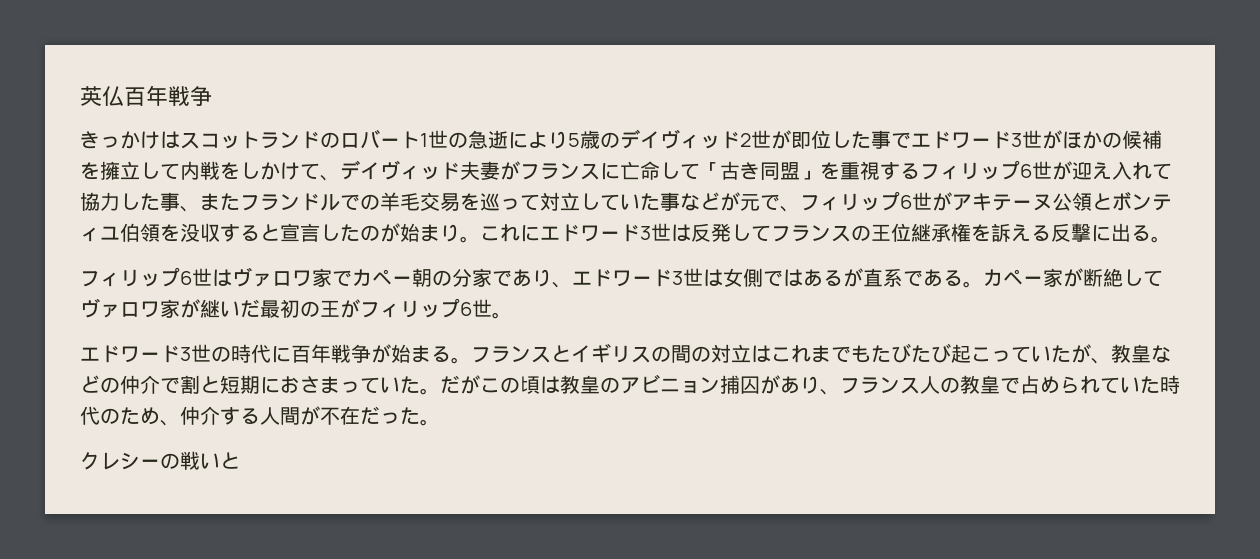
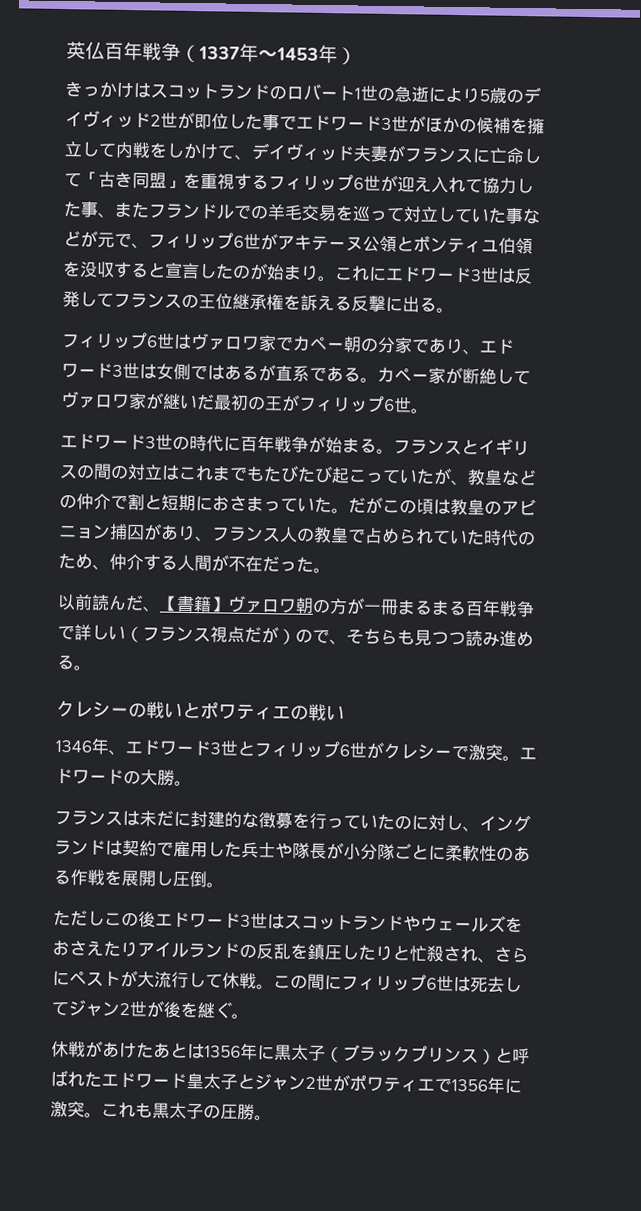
- 英仏百年戦争
+ 英仏百年戦争（1337年〜1453年）
- クレシーの戦いと
+ 以前読んだ、【書籍】ヴァロワ朝の方が一冊まるまる百年戦争で詳しい（フランス視点だが）ので、そちらも見つつ読み進める。
+ クレシーの戦いとポワティエの戦い
+ 1346年、エドワード3世とフィリップ6世がクレシーで激突。エドワードの大勝。
+ フランスは未だに封建的な徴募を行っていたのに対し、イングランドは契約で雇用した兵士や隊長が小分隊ごとに柔軟性のある作戦を展開し圧倒。
+ ただしこの後エドワード3世はスコットランドやウェールズをおさえたりアイルランドの反乱を鎮圧したりと忙殺され、さらにペストが大流行して休戦。この間にフィリップ6世は死去してジャン2世が後を継ぐ。
+ 休戦があけたあとは1356年に黒太子（ブラックプリンス）と呼ばれたエドワード皇太子とジャン2世がポワティエで1356年に激突。これも黒太子の圧勝。

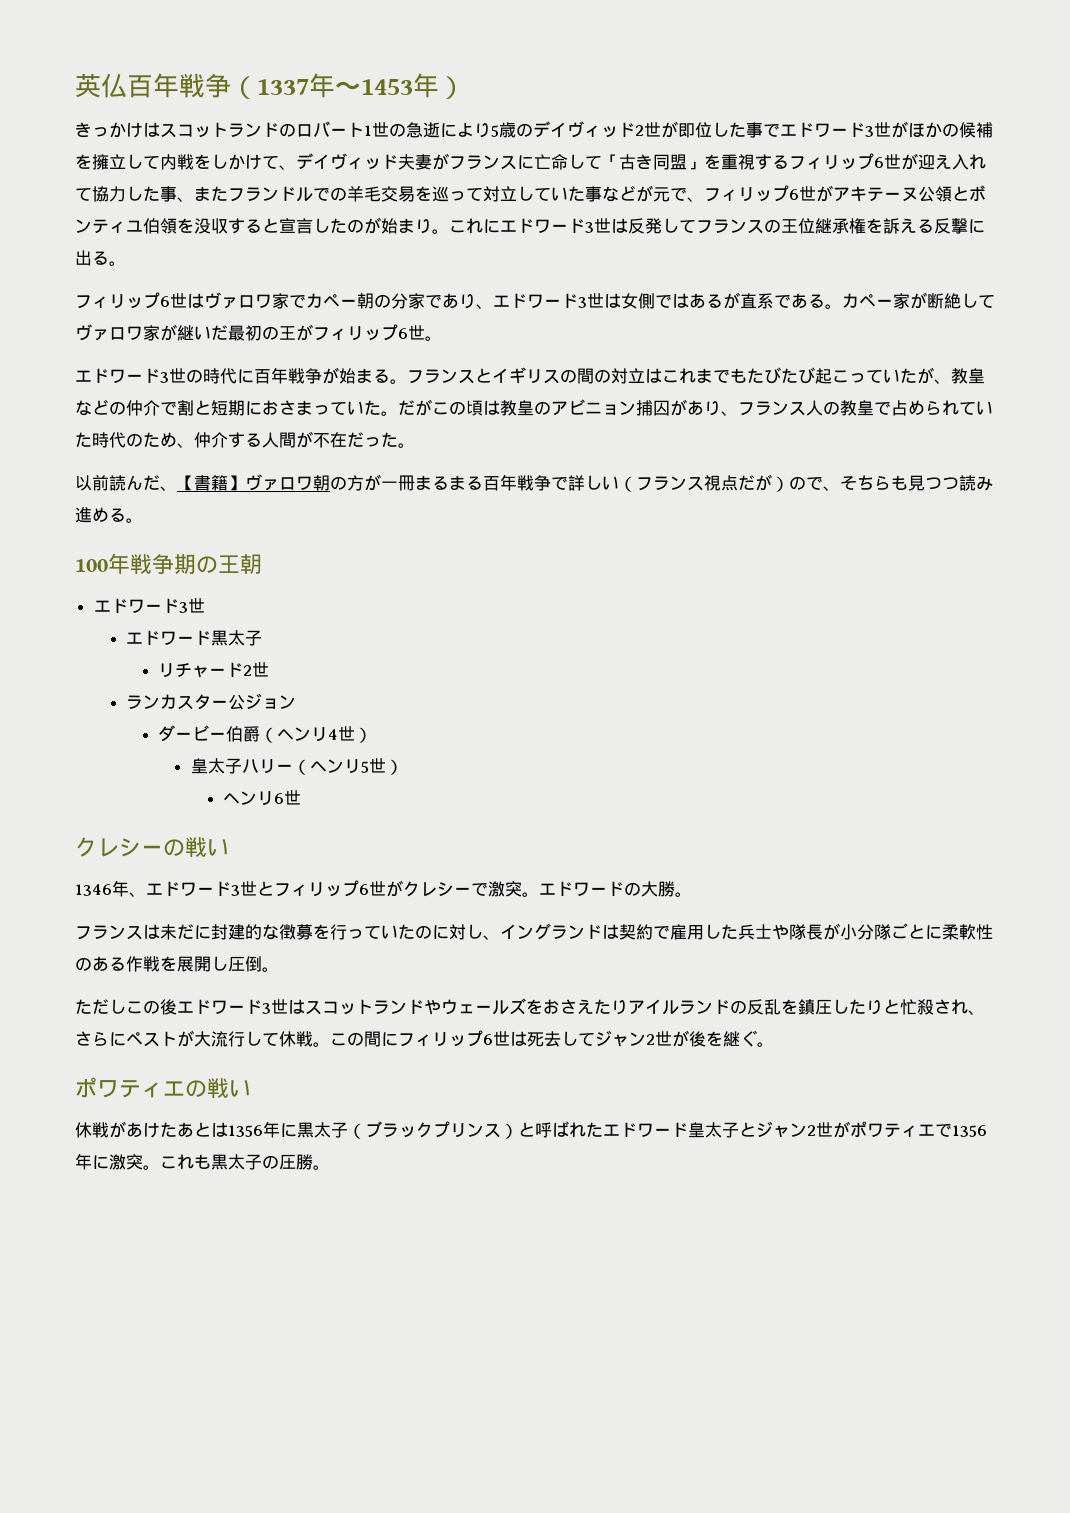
+ 100年戦争期の王朝
+ エドワード3世
+ エドワード黒太子
+ リチャード2世
+ ランカスター公ジョン
+ ダービー伯爵（ヘンリ4世）
+ 皇太子ハリー（ヘンリ5世）
+ ヘンリ6世
- クレシーの戦いとポワティエの戦い
+ クレシーの戦い
+ ポワティエの戦い

